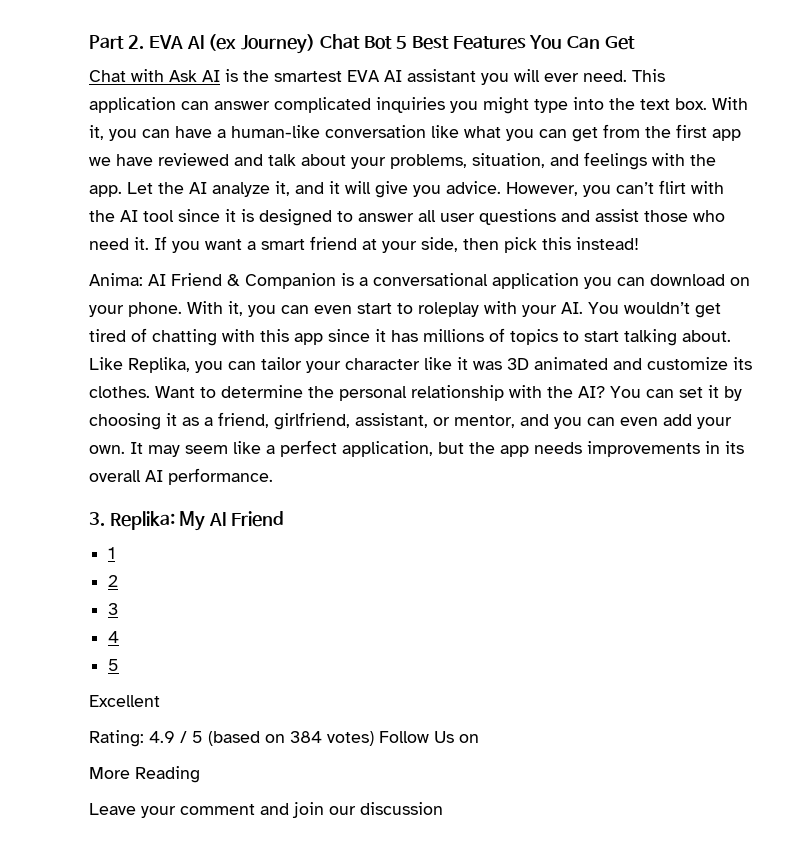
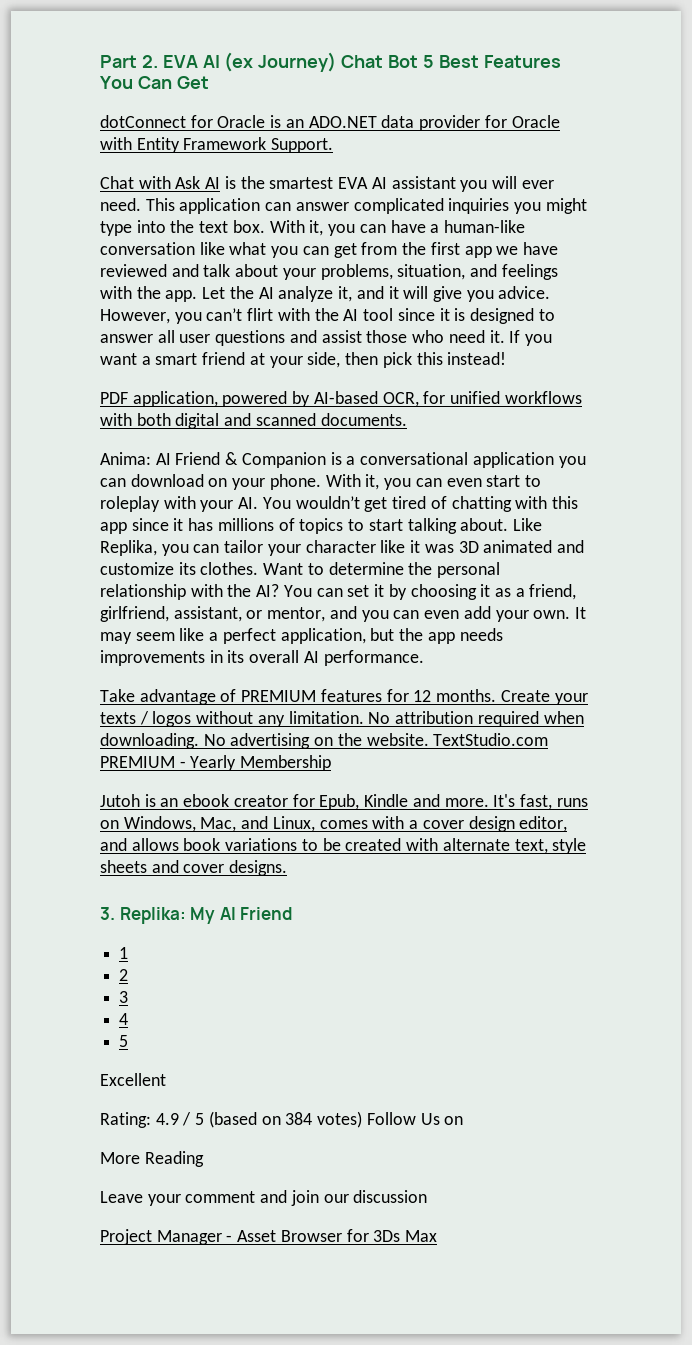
+ dotConnect for Oracle is an ADO.NET data provider for Oracle with Entity Framework Support.
+ PDF application, powered by AI-based OCR, for unified workflows with both digital and scanned documents.
+ Take advantage of PREMIUM features for 12 months. Create your texts / logos without any limitation. No attribution required when downloading. No advertising on the website. TextStudio.com PREMIUM - Yearly Membership
+ Jutoh is an ebook creator for Epub, Kindle and more. It's fast, runs on Windows, Mac, and Linux, comes with a cover design editor, and allows book variations to be created with alternate text, style sheets and cover designs.
+ Project Manager - Asset Browser for 3Ds Max

